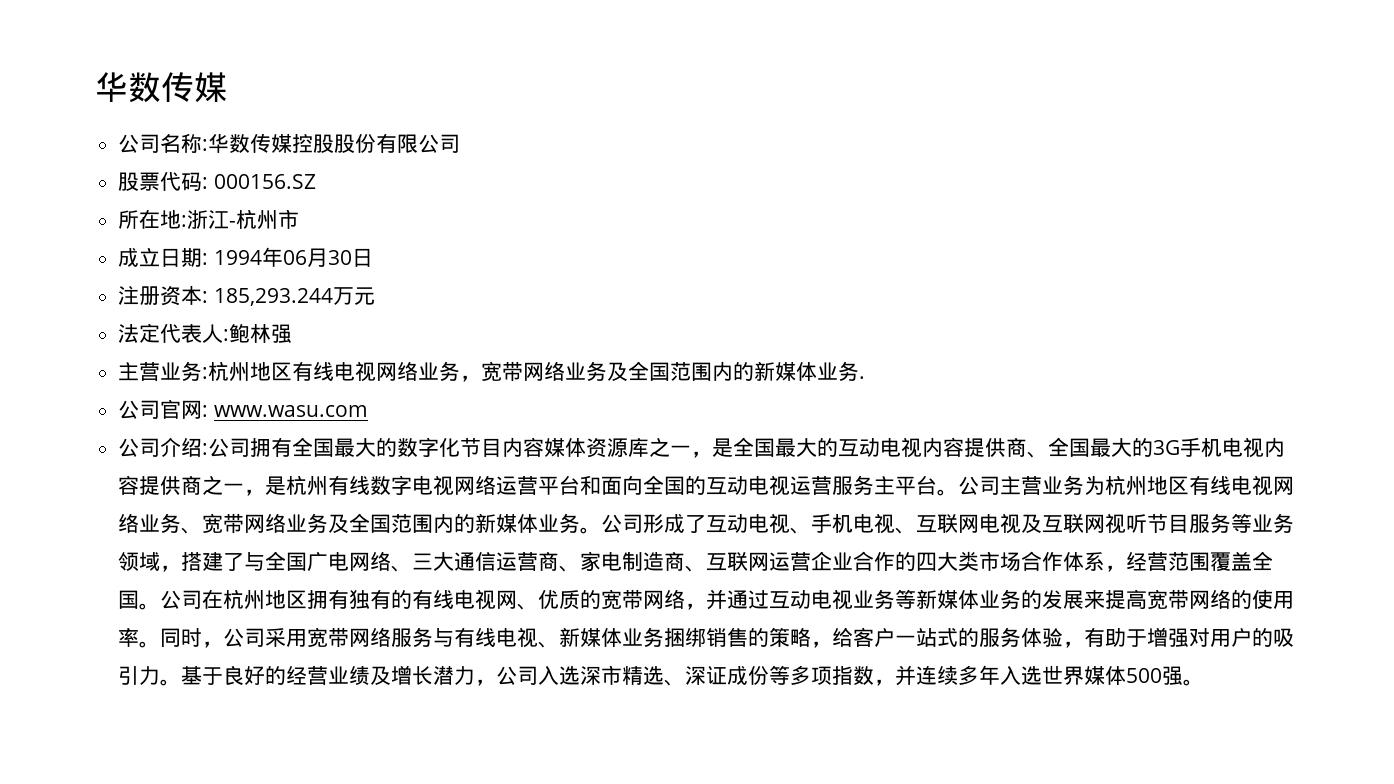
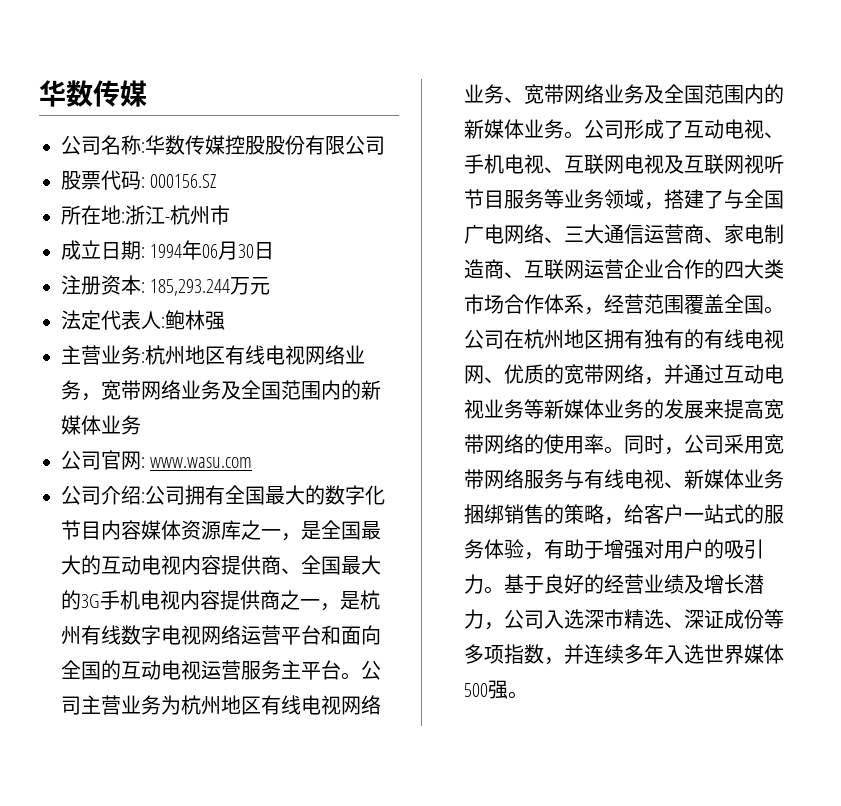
- 主营业务:杭州地区有线电视网络业务，宽带网络业务及全国范围内的新媒体业务.
+ 主营业务:杭州地区有线电视网络业务，宽带网络业务及全国范围内的新媒体业务

